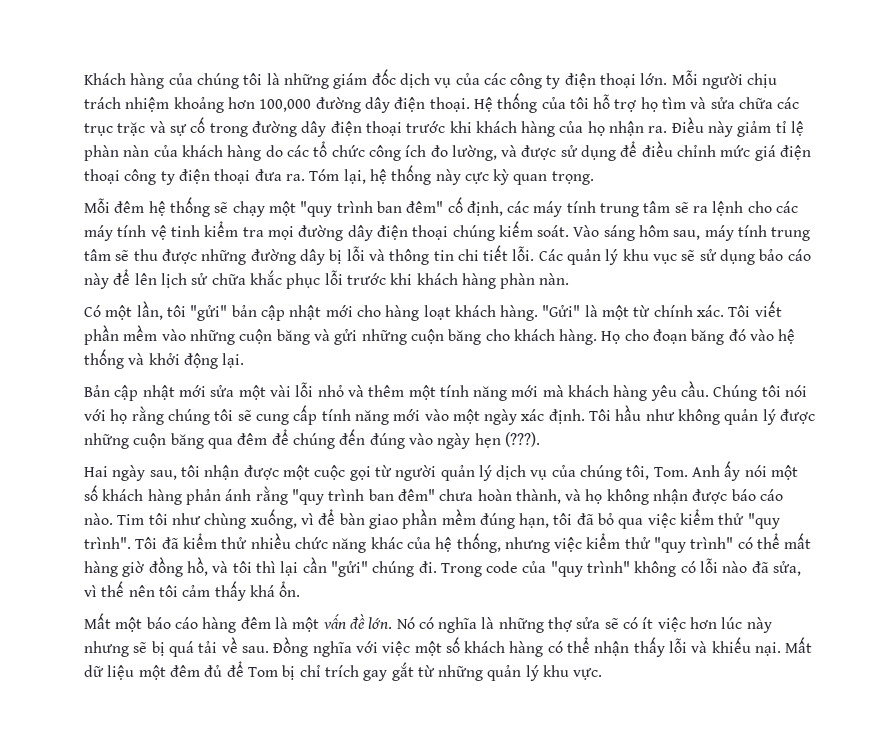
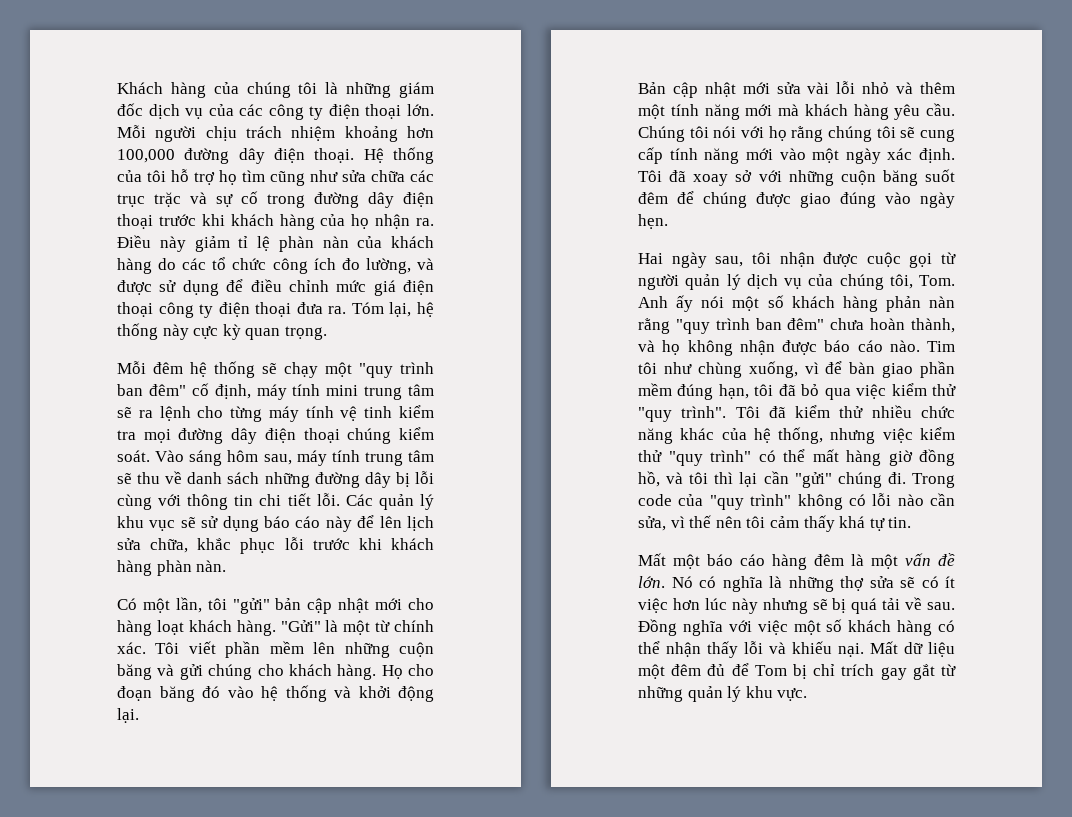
- Hệ thống của tôi hỗ trợ họ tìm và sửa chữa các trục trặc và sự cố trong đường dây điện thoại trước khi khách hàng của họ nhận ra.
+ Hệ thống của tôi hỗ trợ họ tìm cũng như sửa chữa các trục trặc và sự cố trong đường dây điện thoại trước khi khách hàng của họ nhận ra.
- Mỗi đêm hệ thống sẽ chạy một "quy trình ban đêm" cố định, các máy tính trung tâm sẽ ra lệnh cho các máy tính vệ tinh kiểm tra mọi đường dây điện thoại chúng kiếm soát.
+ Mỗi đêm hệ thống sẽ chạy một "quy trình ban đêm" cố định, máy tính mini trung tâm sẽ ra lệnh cho từng máy tính vệ tinh kiểm tra mọi đường dây điện thoại chúng kiểm soát.
- Vào sáng hôm sau, máy tính trung tâm sẽ thu được những đường dây bị lỗi và thông tin chi tiết lỗi.
+ Vào sáng hôm sau, máy tính trung tâm sẽ thu về danh sách những đường dây bị lỗi cùng với thông tin chi tiết lỗi.
- Các quản lý khu vục sẽ sử dụng bảo cáo này để lên lịch sử chữa khắc phục lỗi trước khi khách hàng phàn nàn.
+ Các quản lý khu vục sẽ sử dụng báo cáo này để lên lịch sửa chữa, khắc phục lỗi trước khi khách hàng phàn nàn.
- Tôi viết phần mềm vào những cuộn băng và gửi những cuộn băng cho khách hàng.
+ Tôi viết phần mềm lên những cuộn băng và gửi chúng cho khách hàng.
- Bản cập nhật mới sửa một vài lỗi nhỏ và thêm một tính năng mới mà khách hàng yêu cầu.
+ Bản cập nhật mới sửa vài lỗi nhỏ và thêm một tính năng mới mà khách hàng yêu cầu.
- Tôi hầu như không quản lý được những cuộn băng qua đêm để chúng đến đúng vào ngày hẹn (???).
+ Tôi đã xoay sở với những cuộn băng suốt đêm để chúng được giao đúng vào ngày hẹn.
- Hai ngày sau, tôi nhận được một cuộc gọi từ người quản lý dịch vụ của chúng tôi, Tom. Anh ấy nói một số khách hàng phản ánh rằng "quy trình ban đêm" chưa hoàn thành, và họ không nhận được báo cáo nào.
+ Hai ngày sau, tôi nhận được cuộc gọi từ người quản lý dịch vụ của chúng tôi, Tom. Anh ấy nói một số khách hàng phản nàn rằng "quy trình ban đêm" chưa hoàn thành, và họ không nhận được báo cáo nào.
- Trong code của "quy trình" không có lỗi nào đã sửa, vì thế nên tôi cảm thấy khá ổn.
+ Trong code của "quy trình" không có lỗi nào cần sửa, vì thế nên tôi cảm thấy khá tự tin.

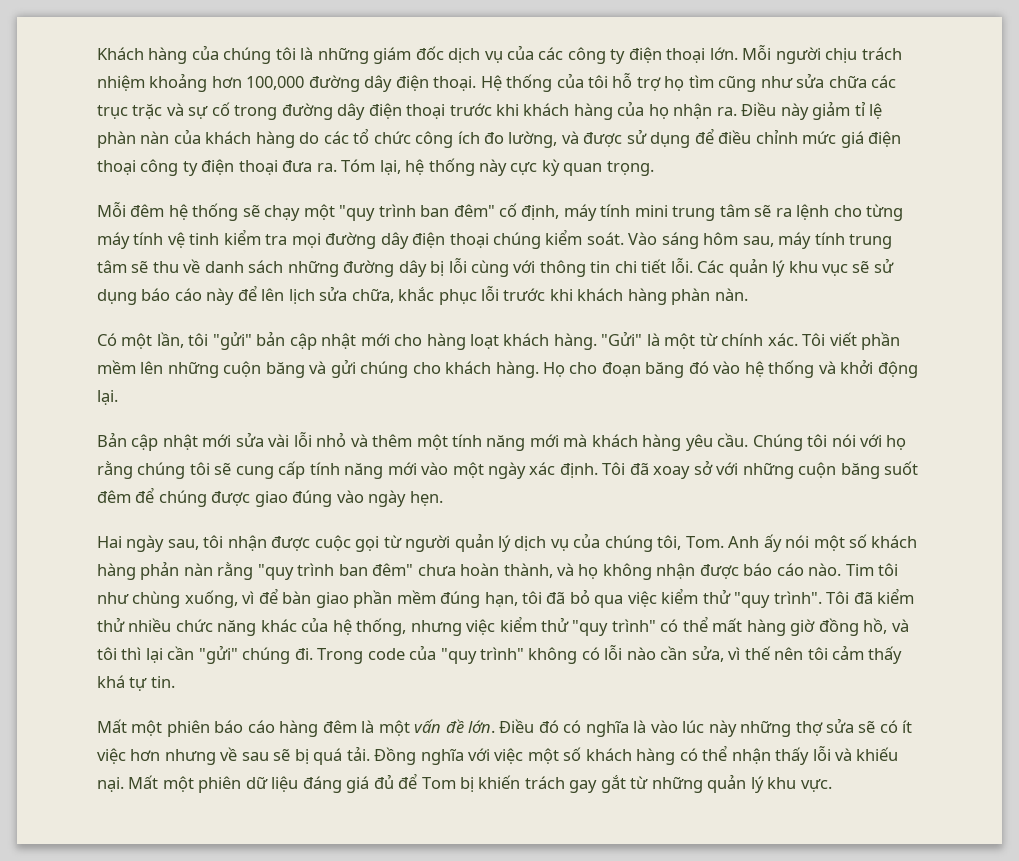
- Mất một báo cáo hàng đêm là một vấn đề lớn.
+ Mất một phiên báo cáo hàng đêm là một vấn đề lớn.
- Nó có nghĩa là những thợ sửa sẽ có ít việc hơn lúc này nhưng sẽ bị quá tải về sau.
+ Điều đó có nghĩa là vào lúc này những thợ sửa sẽ có ít việc hơn nhưng về sau sẽ bị quá tải.
- Mất dữ liệu một đêm đủ để Tom bị chỉ trích gay gắt từ những quản lý khu vực.
+ Mất một phiên dữ liệu đáng giá đủ để Tom bị khiến trách gay gắt từ những quản lý khu vực.

